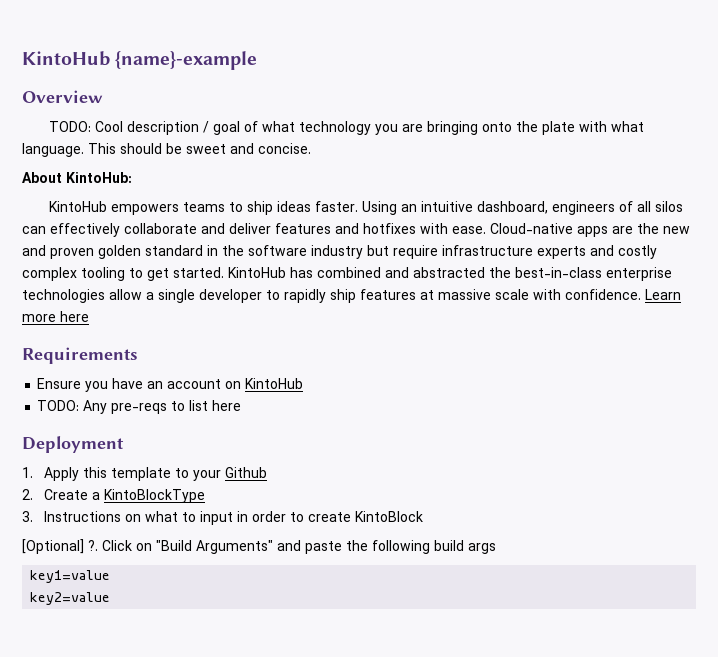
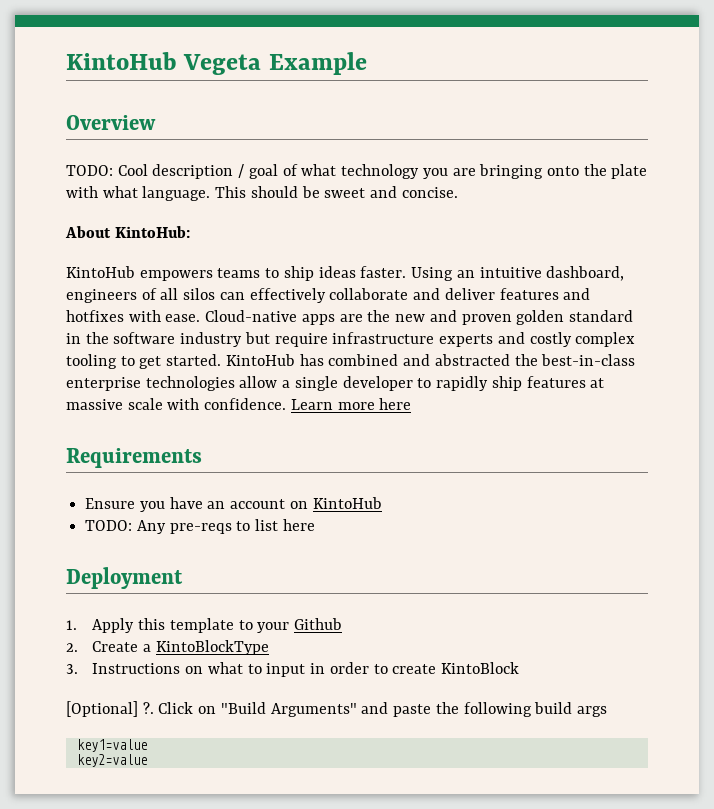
- KintoHub {name}-example
+ KintoHub Vegeta Example

